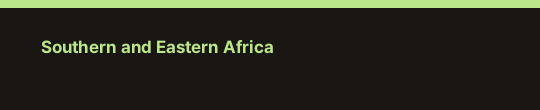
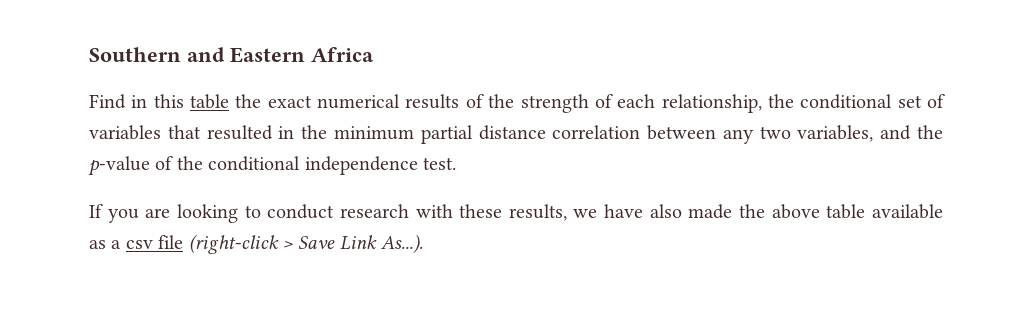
+ Find in this table the exact numerical results of the strength of each relationship, the conditional set of variables that resulted in the minimum partial distance correlation between any two variables, and the p-value of the conditional independence test.
+ If you are looking to conduct research with these results, we have also made the above table available as a csv file (right-click > Save Link As...).

